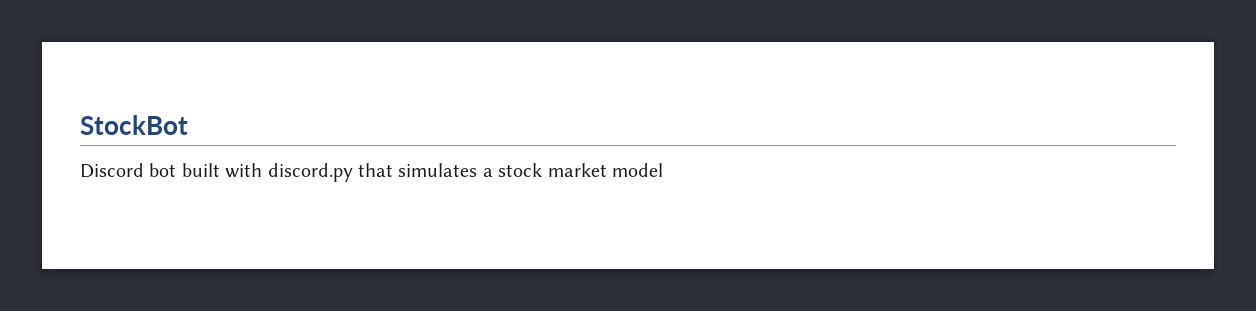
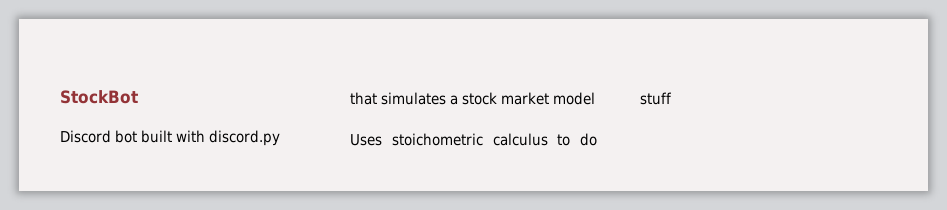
+ Uses stoichometric calculus to do stuff

